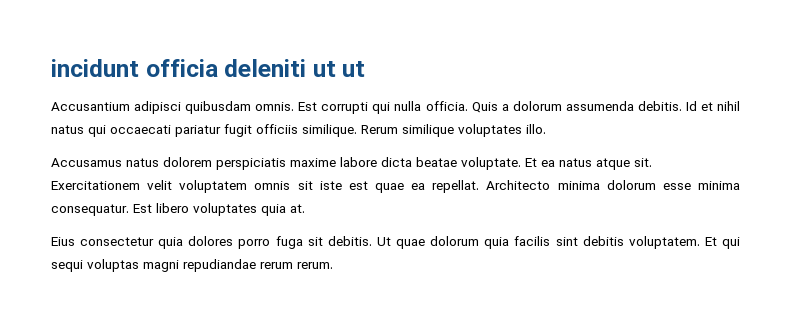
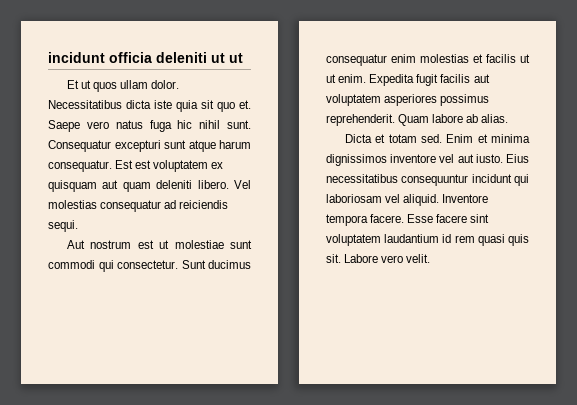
- Accusantium adipisci quibusdam omnis. Est corrupti qui nulla officia. Quis a dolorum assumenda debitis. Id et nihil natus qui occaecati pariatur fugit officiis similique. Rerum similique voluptates illo.
- Accusamus natus dolorem perspiciatis maxime labore dicta beatae voluptate. Et ea natus atque sit. Exercitationem velit voluptatem omnis sit iste est quae ea repellat. Architecto minima dolorum esse minima consequatur. Est libero voluptates quia at.
- Eius consectetur quia dolores porro fuga sit debitis. Ut quae dolorum quia facilis sint debitis voluptatem. Et qui sequi voluptas magni repudiandae rerum rerum.
+ Et ut quos ullam dolor. Necessitatibus dicta iste quia sit quo et. Saepe vero natus fuga hic nihil sunt. Consequatur excepturi sunt atque harum consequatur. Est est voluptatem ex quisquam aut quam deleniti libero. Vel molestias consequatur ad reiciendis sequi.
+ Aut nostrum est ut molestiae sunt commodi qui consectetur. Sunt ducimus consequatur enim molestias et facilis ut ut enim. Expedita fugit facilis aut voluptatem asperiores possimus reprehenderit. Quam labore ab alias.
+ Dicta et totam sed. Enim et minima dignissimos inventore vel aut iusto. Eius necessitatibus consequuntur incidunt qui laboriosam vel aliquid. Inventore tempora facere. Esse facere sint voluptatem laudantium id rem quasi quis sit. Labore vero velit.

